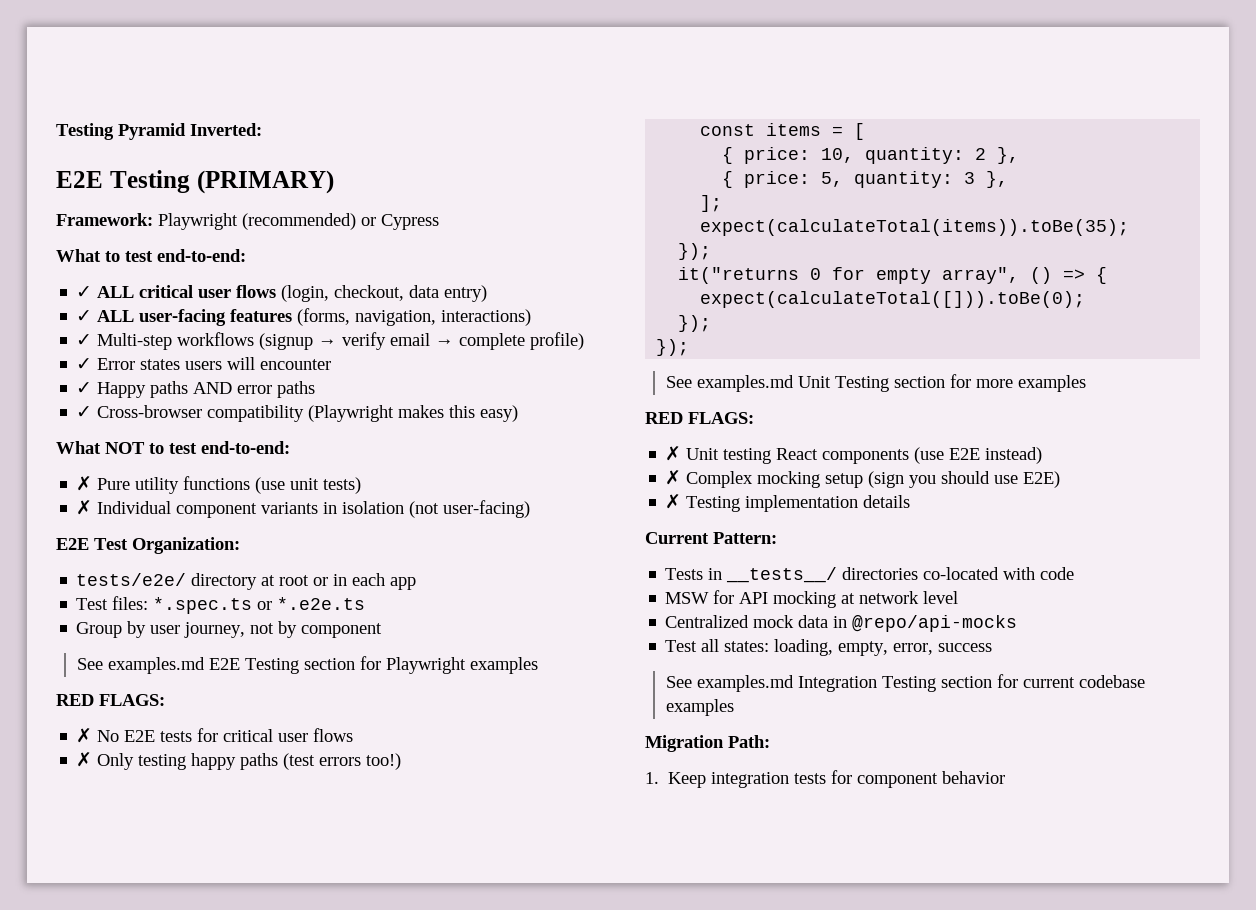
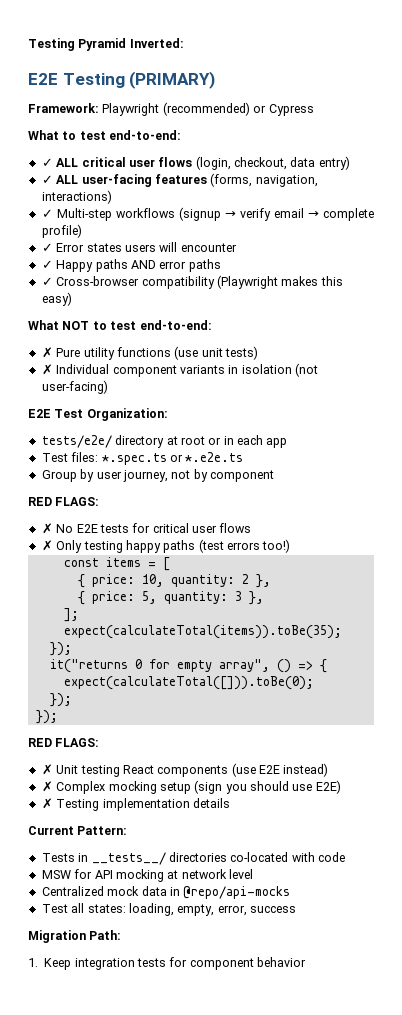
- See examples.md E2E Testing section for Playwright examples
- See examples.md Unit Testing section for more examples
- See examples.md Integration Testing section for current codebase examples

